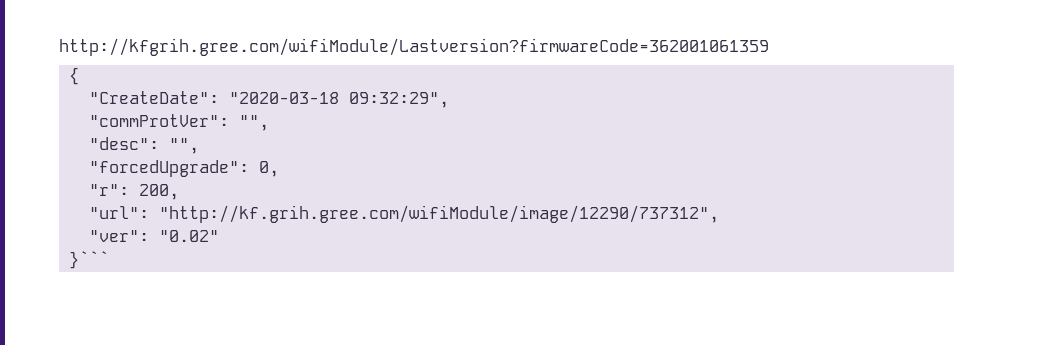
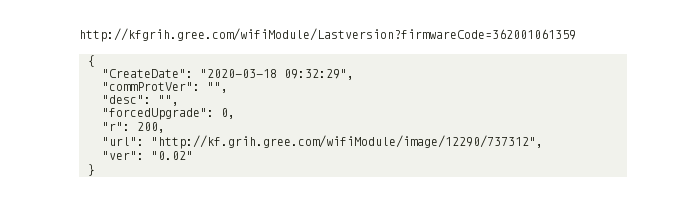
- }```
+ }

